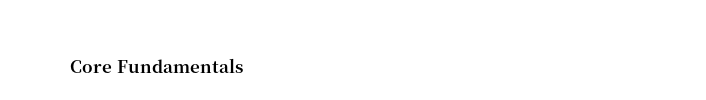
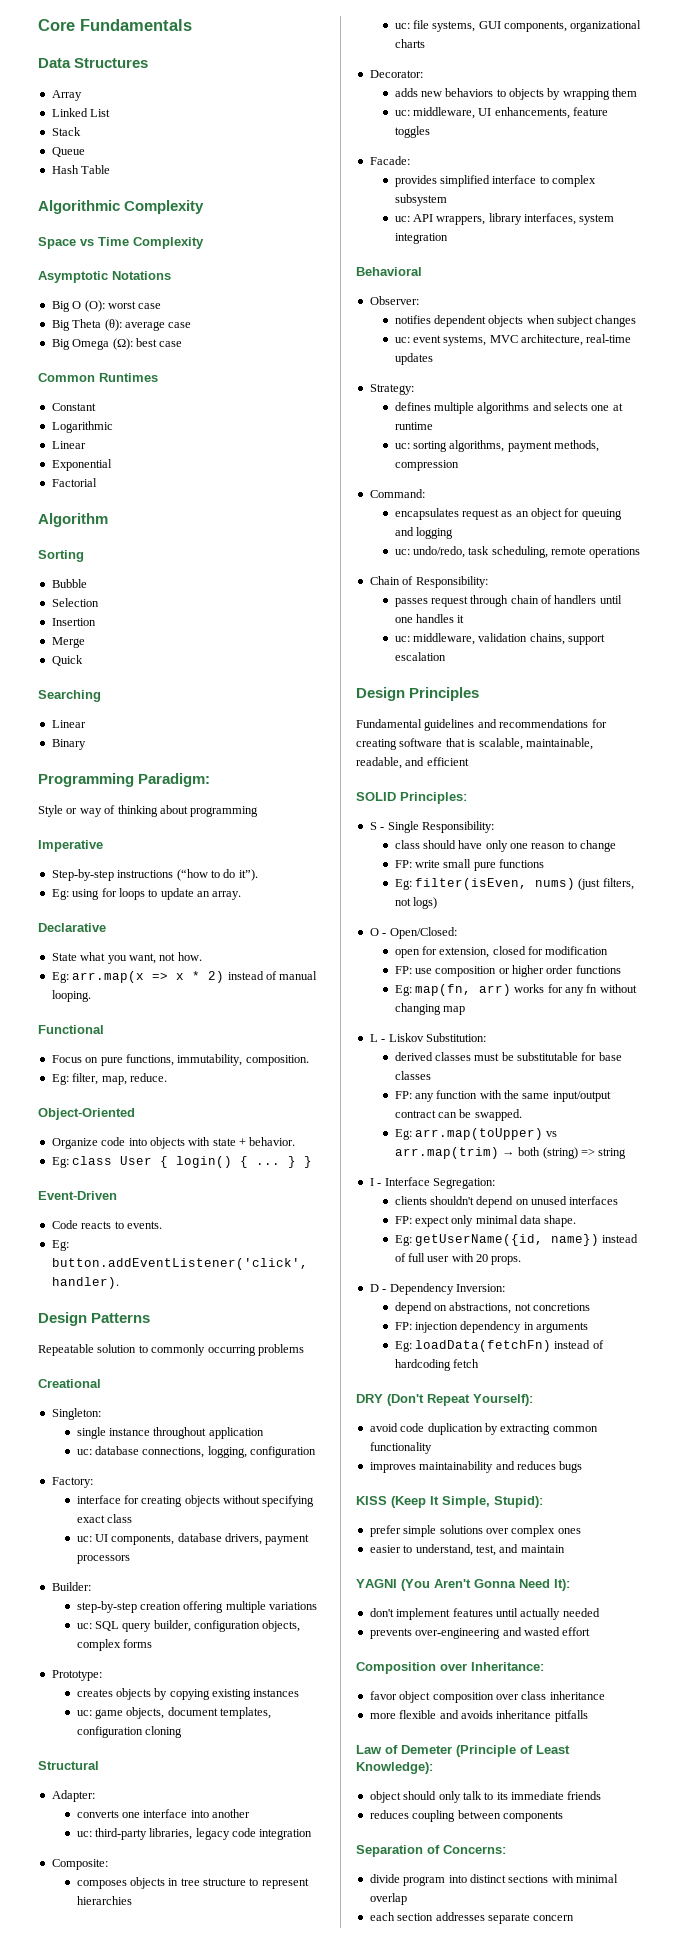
+ Data Structures
+ Array
+ Linked List
+ Stack
+ Queue
+ Hash Table
+ Algorithmic Complexity
+ Space vs Time Complexity
+ Asymptotic Notations
+ Big O (O): worst case
+ Big Theta (θ): average case
+ Big Omega (Ω): best case
+ Common Runtimes
+ Constant
+ Logarithmic
+ Linear
+ Exponential
+ Factorial
+ Algorithm
+ Sorting
+ Bubble
+ Selection
+ Insertion
+ Merge
+ Quick
+ Searching
+ Linear
+ Binary
+ Programming Paradigm:
+ Style or way of thinking about programming
+ Imperative
+ Step-by-step instructions (“how to do it”).
+ Eg: using for loops to update an array.
+ Declarative
+ State what you want, not how.
+ Eg: arr.map(x => x * 2) instead of manual looping.
+ Functional
+ Focus on pure functions, immutability, composition.
+ Eg: filter, map, reduce.
+ Object-Oriented
+ Organize code into objects with state + behavior.
+ Eg: class User { login() { ... } }
+ Event-Driven
+ Code reacts to events.
+ Eg: button.addEventListener('click', handler).
+ Design Patterns
+ Repeatable solution to commonly occurring problems
+ Creational
+ Singleton:
+ single instance throughout application
+ uc: database connections, logging, configuration
+ Factory:
+ interface for creating objects without specifying exact class
+ uc: UI components, database drivers, payment processors
+ Builder:
+ step-by-step creation offering multiple variations
+ uc: SQL query builder, configuration objects, complex forms
+ Prototype:
+ creates objects by copying existing instances
+ uc: game objects, document templates, configuration cloning
+ Structural
+ Adapter:
+ converts one interface into another
+ uc: third-party libraries, legacy code integration
+ Composite:
+ composes objects in tree structure to represent hierarchies
+ uc: file systems, GUI components, organizational charts
+ Decorator:
+ adds new behaviors to objects by wrapping them
+ uc: middleware, UI enhancements, feature toggles
+ Facade:
+ provides simplified interface to complex subsystem
+ uc: API wrappers, library interfaces, system integration
+ Behavioral
+ Observer:
+ notifies dependent objects when subject changes
+ uc: event systems, MVC architecture, real-time updates
+ Strategy:
+ defines multiple algorithms and selects one at runtime
+ uc: sorting algorithms, payment methods, compression
+ Command:
+ encapsulates request as an object for queuing and logging
+ uc: undo/redo, task scheduling, remote operations
+ Chain of Responsibility:
+ passes request through chain of handlers until one handles it
+ uc: middleware, validation chains, support escalation
+ Design Principles
+ Fundamental guidelines and recommendations for creating software that is scalable, maintainable, readable, and efficient
+ SOLID Principles:
+ S - Single Responsibility:
+ class should have only one reason to change
+ FP: write small pure functions
+ Eg: filter(isEven, nums) (just filters, not logs)
+ O - Open/Closed:
+ open for extension, closed for modification
+ FP: use composition or higher order functions
+ Eg: map(fn, arr) works for any fn without changing map
+ L - Liskov Substitution:
+ derived classes must be substitutable for base classes
+ FP: any function with the same input/output contract can be swapped.
+ Eg: arr.map(toUpper) vs arr.map(trim) → both (string) => string
+ I - Interface Segregation:
+ clients shouldn't depend on unused interfaces
+ FP: expect only minimal data shape.
+ Eg: getUserName({id, name}) instead of full user with 20 props.
+ D - Dependency Inversion:
+ depend on abstractions, not concretions
+ FP: injection dependency in arguments
+ Eg: loadData(fetchFn) instead of hardcoding fetch
+ DRY (Don't Repeat Yourself):
+ avoid code duplication by extracting common functionality
+ improves maintainability and reduces bugs
+ KISS (Keep It Simple, Stupid):
+ prefer simple solutions over complex ones
+ easier to understand, test, and maintain
+ YAGNI (You Aren't Gonna Need It):
+ don't implement features until actually needed
+ prevents over-engineering and wasted effort
+ Composition over Inheritance:
+ favor object composition over class inheritance
+ more flexible and avoids inheritance pitfalls
+ Law of Demeter (Principle of Least Knowledge):
+ object should only talk to its immediate friends
+ reduces coupling between components
+ Separation of Concerns:
+ divide program into distinct sections with minimal overlap
+ each section addresses separate concern

